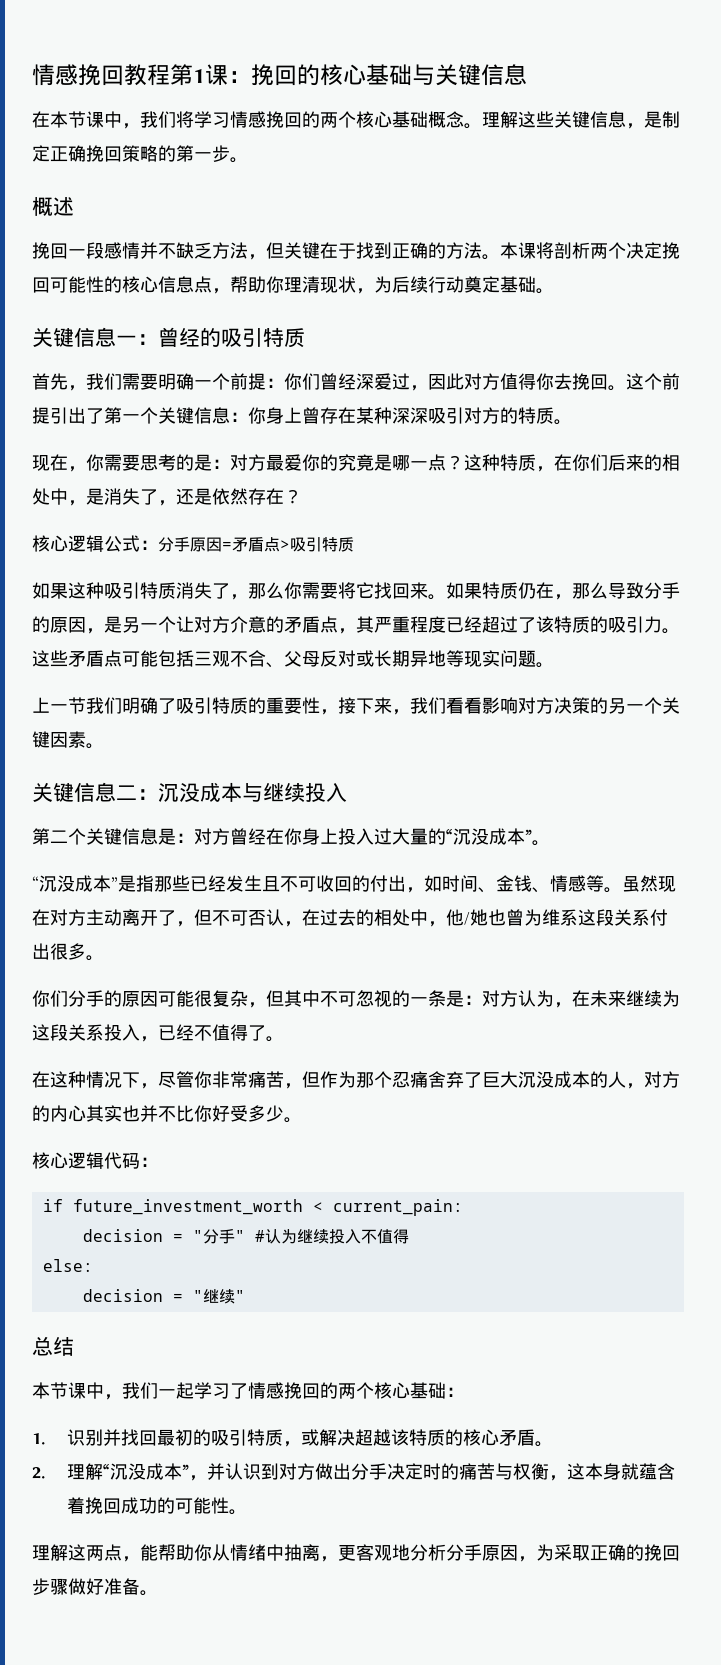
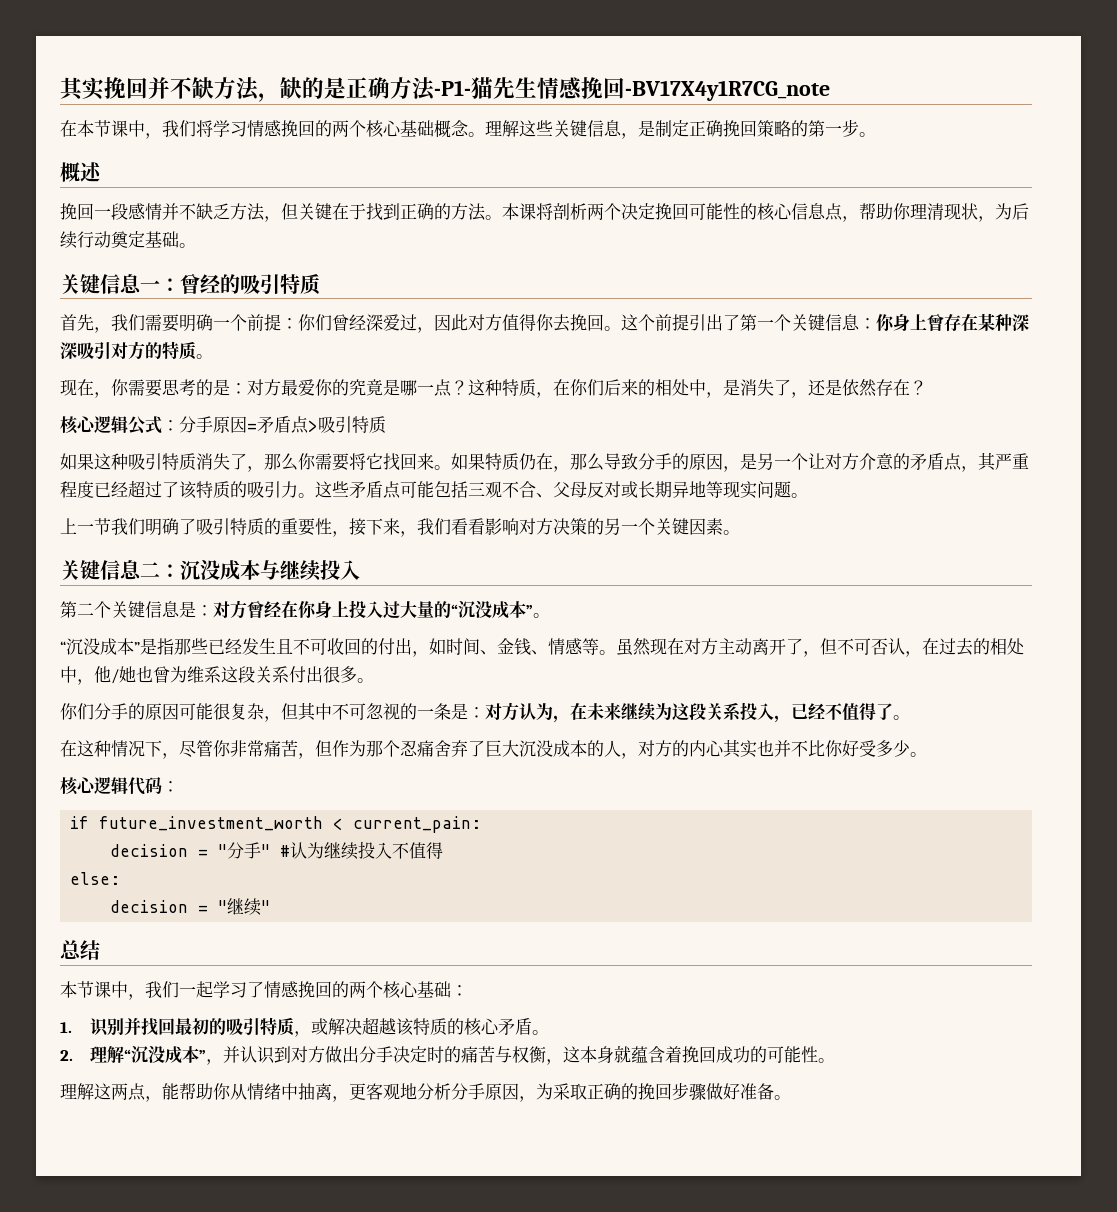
- 情感挽回教程第1课：挽回的核心基础与关键信息
+ 其实挽回并不缺方法，缺的是正确方法-P1-猫先生情感挽回-BV17X4y1R7CG_note

